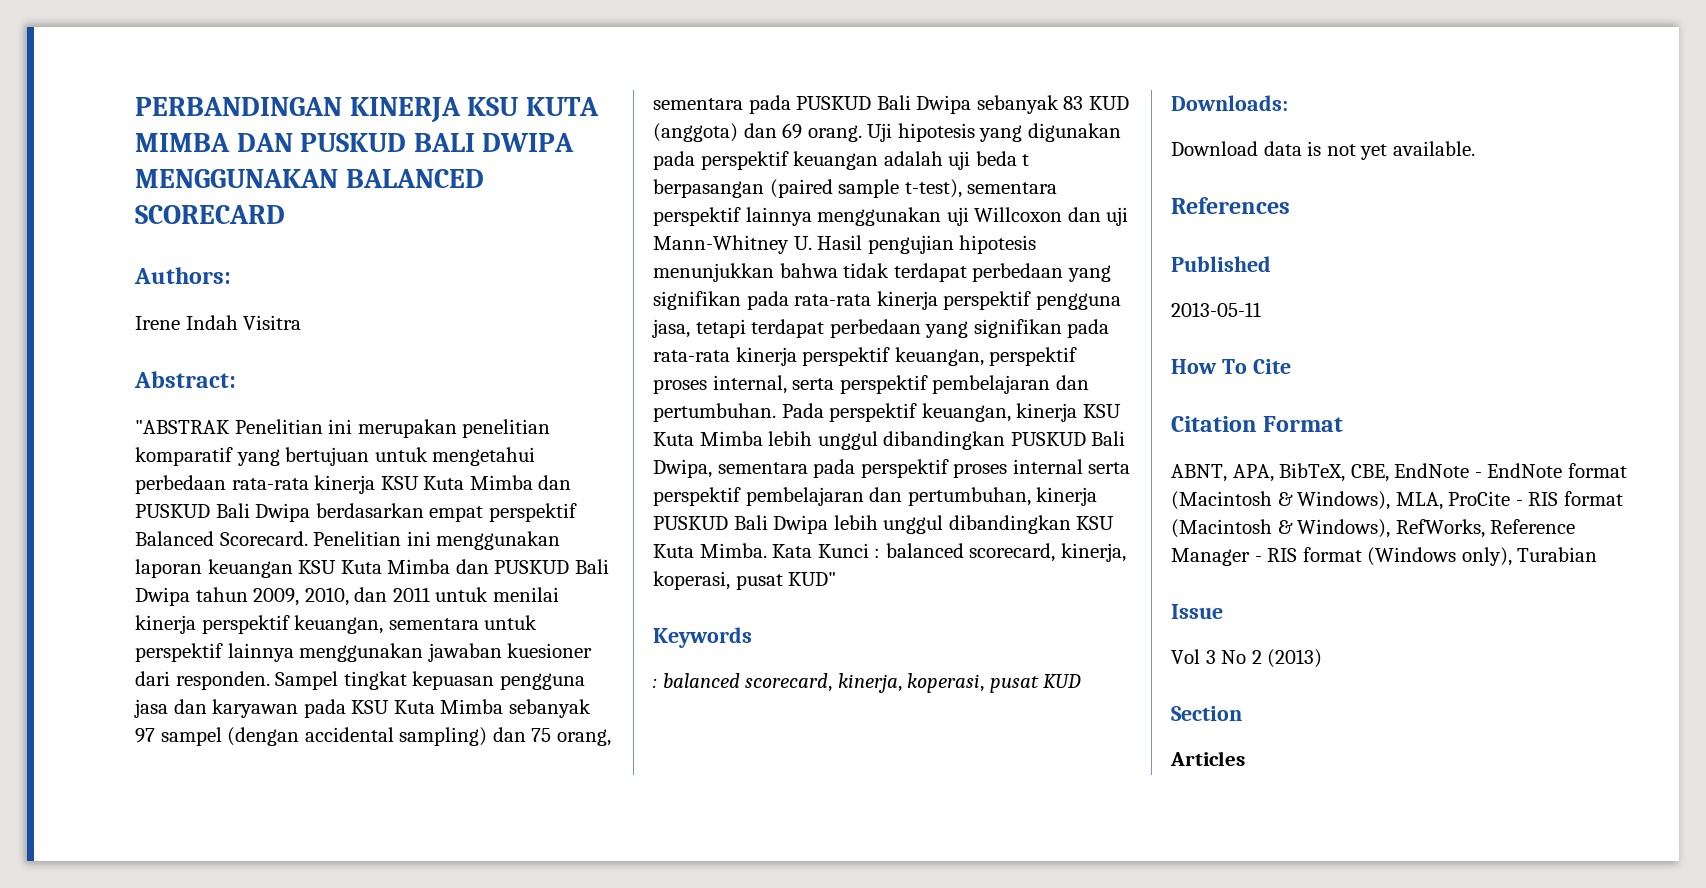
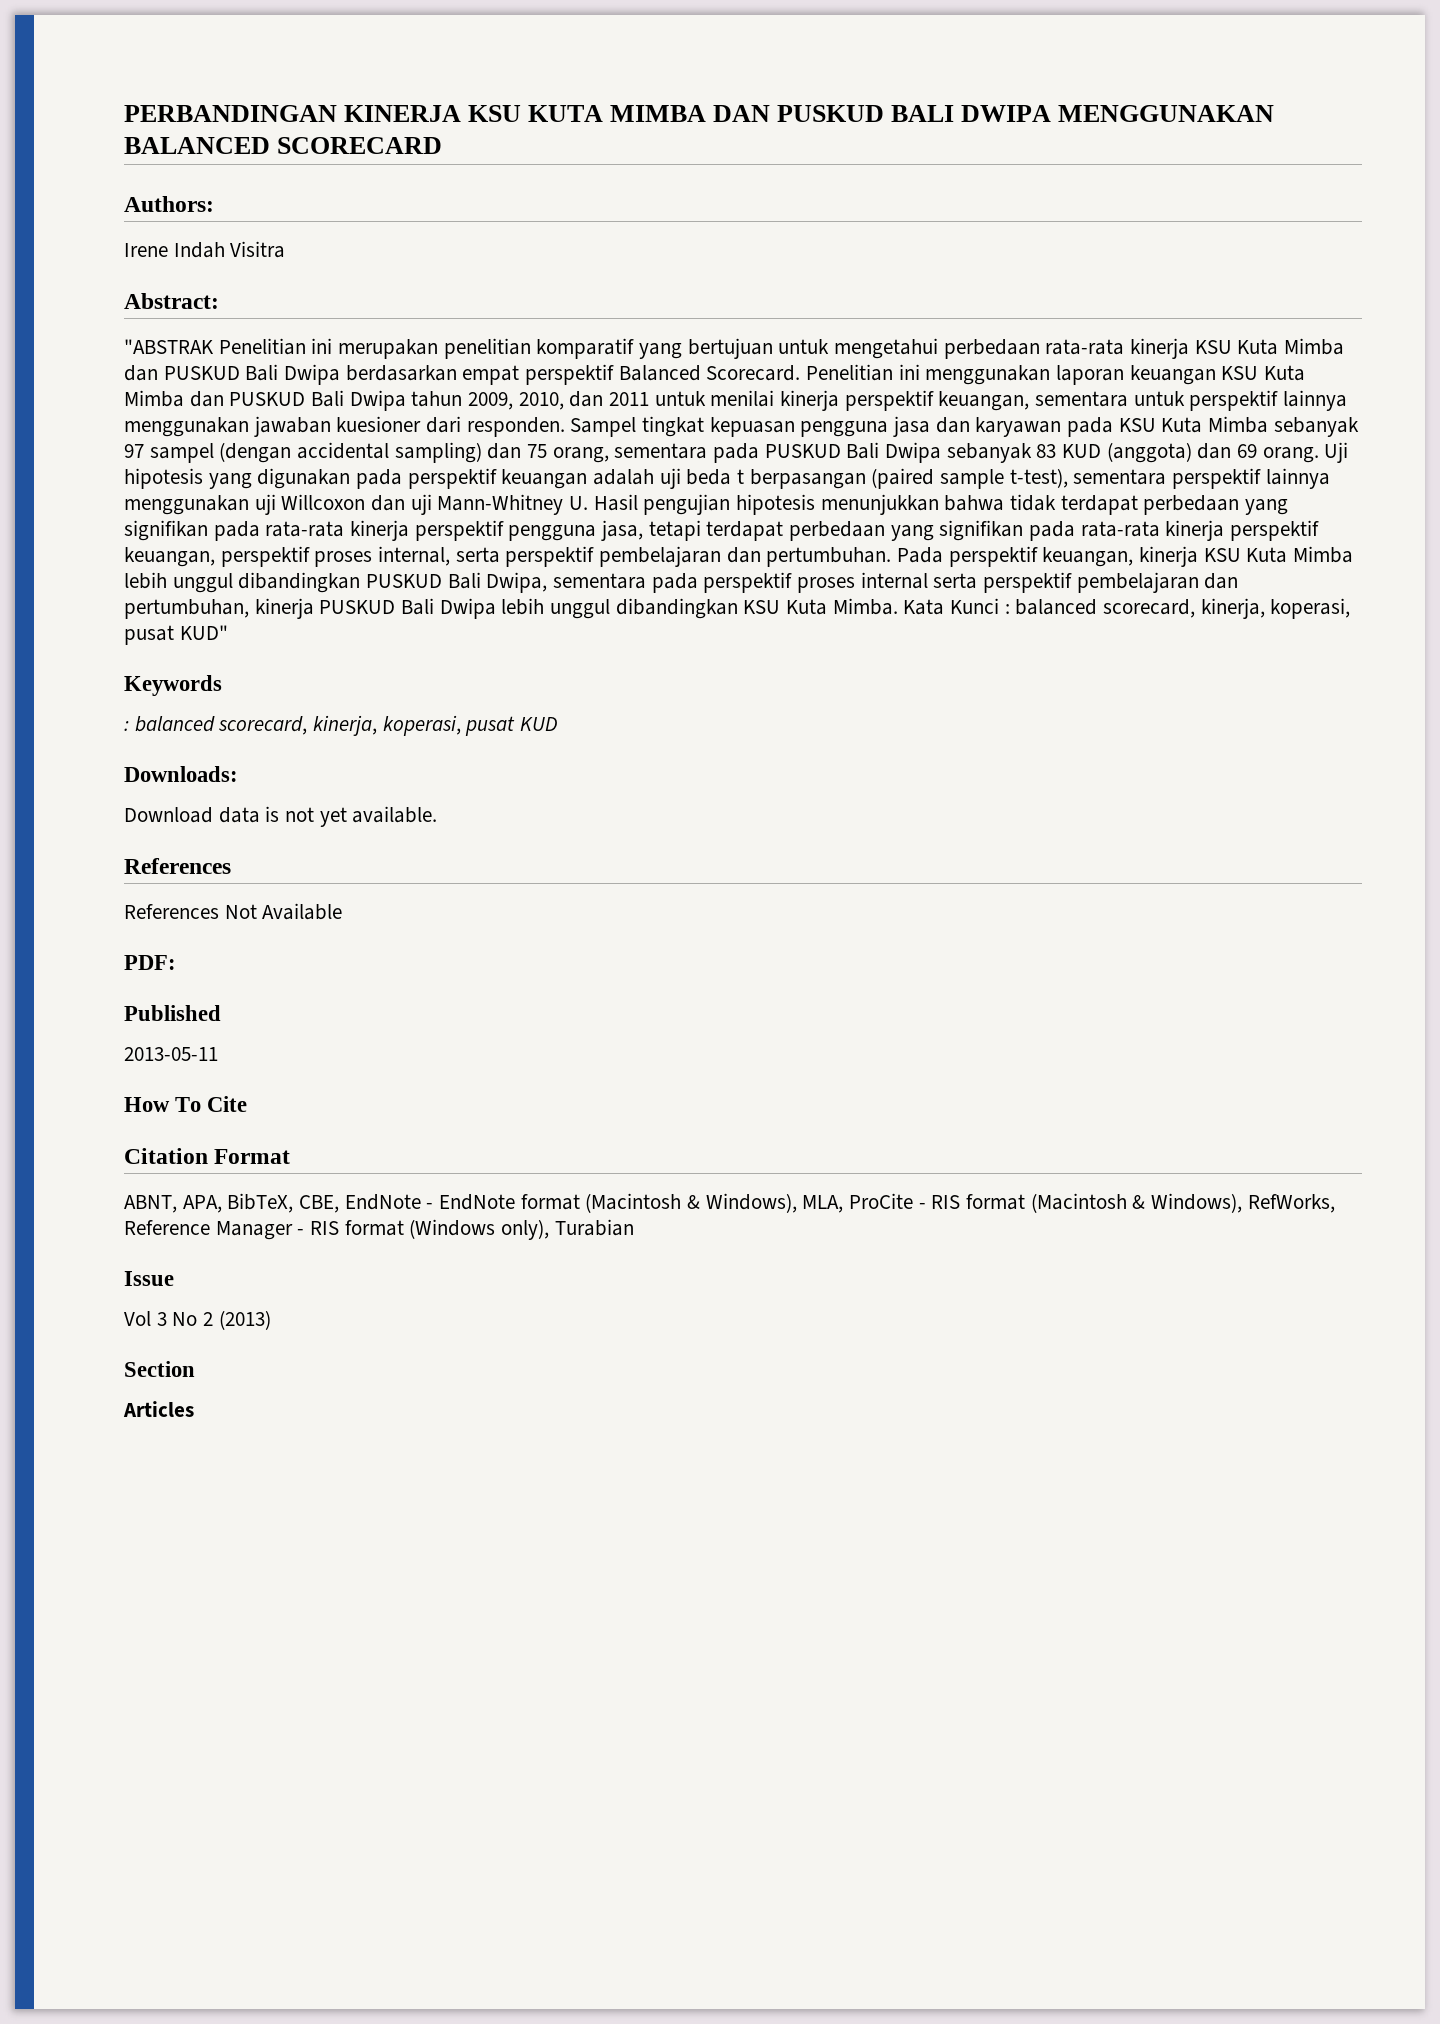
+ References Not Available
+ PDF:

